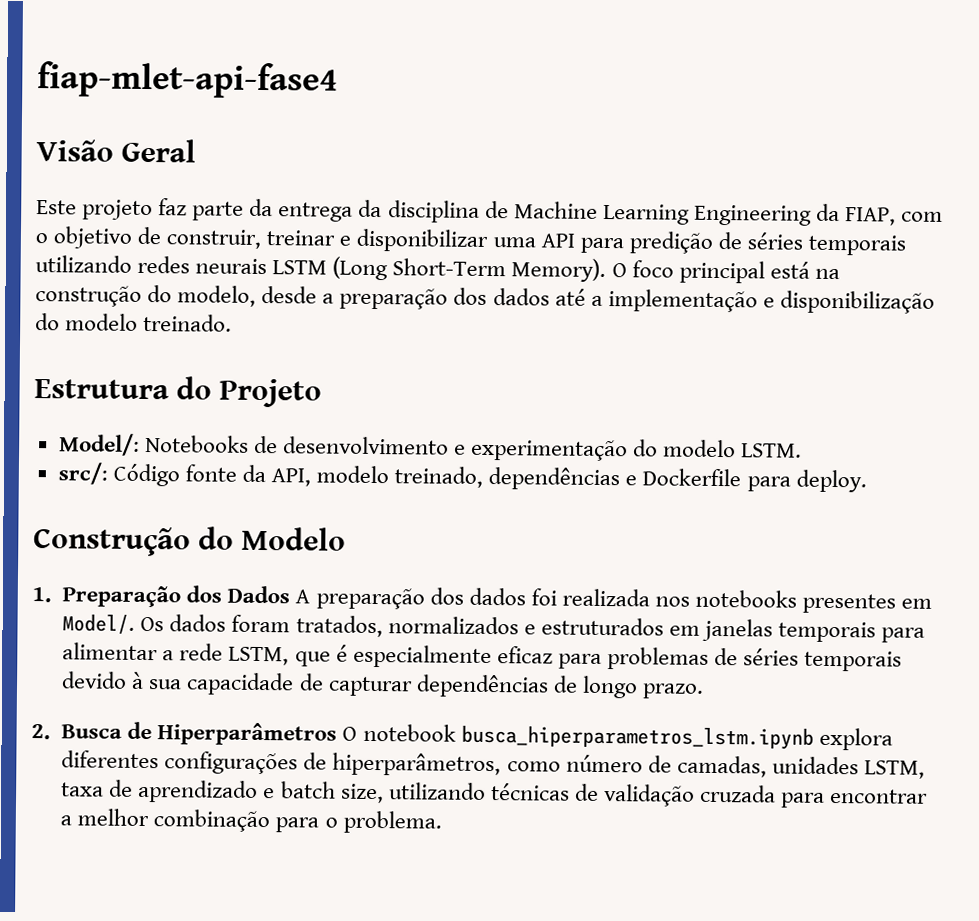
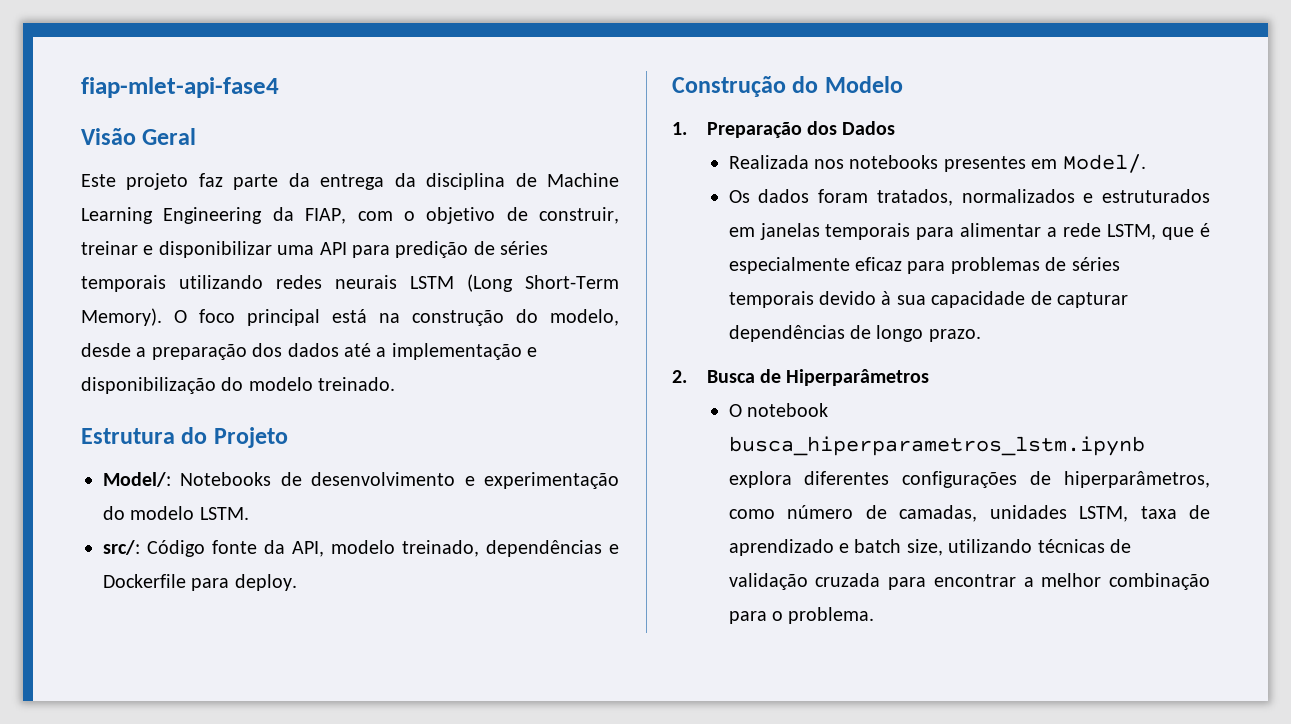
- 1. Preparação dos Dados A preparação dos dados foi realizada nos notebooks presentes em Model/. Os dados foram tratados, normalizados e estruturados em janelas temporais para alimentar a rede LSTM, que é especialmente eficaz para problemas de séries temporais devido à sua capacidade de capturar dependências de longo prazo.
+ 1. Preparação dos Dados
+ Realizada nos notebooks presentes em Model/.
+ Os dados foram tratados, normalizados e estruturados em janelas temporais para alimentar a rede LSTM, que é especialmente eficaz para problemas de séries temporais devido à sua capacidade de capturar dependências de longo prazo.
- 2. Busca de Hiperparâmetros O notebook busca_hiperparametros_lstm.ipynb explora diferentes configurações de hiperparâmetros, como número de camadas, unidades LSTM, taxa de aprendizado e batch size, utilizando técnicas de validação cruzada para encontrar a melhor combinação para o problema.
+ 2. Busca de Hiperparâmetros
+ O notebook busca_hiperparametros_lstm.ipynb explora diferentes configurações de hiperparâmetros, como número de camadas, unidades LSTM, taxa de aprendizado e batch size, utilizando técnicas de validação cruzada para encontrar a melhor combinação para o problema.

